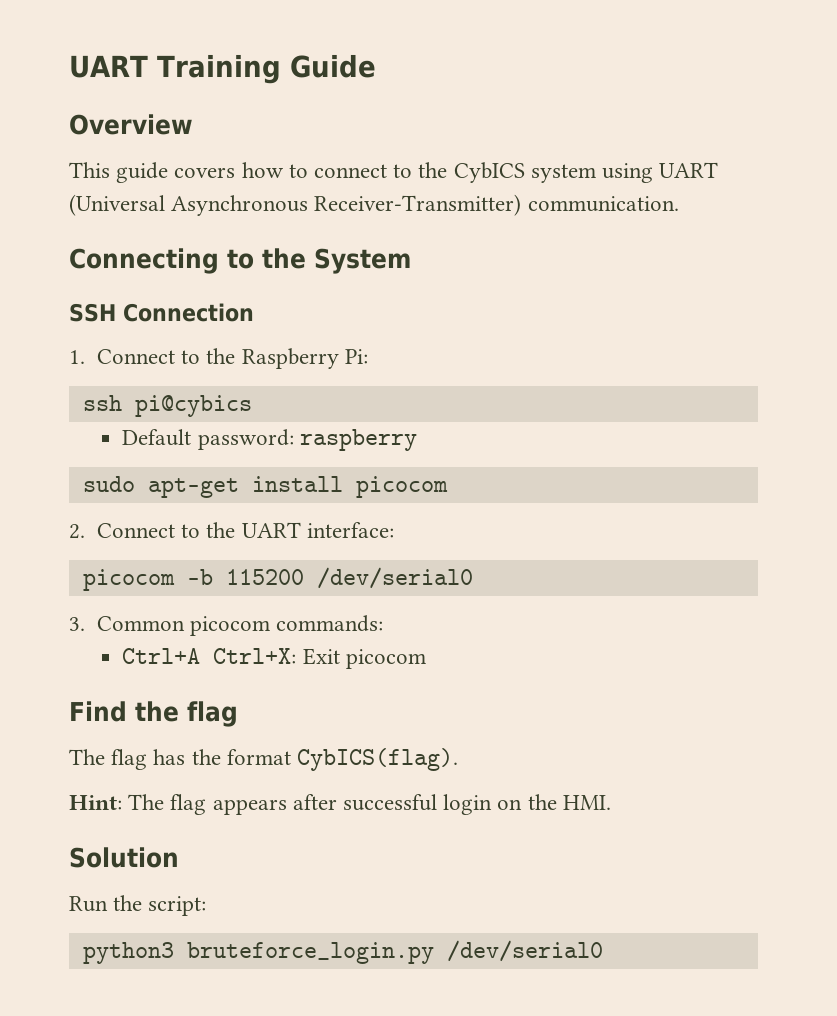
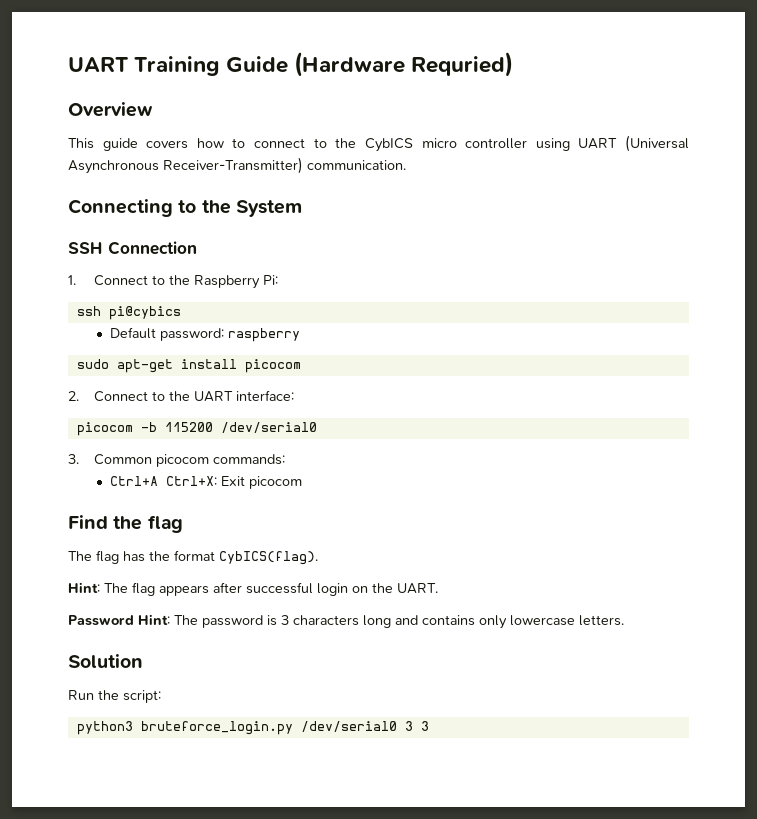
- UART Training Guide
+ UART Training Guide (Hardware Requried)
- This guide covers how to connect to the CybICS system using UART (Universal Asynchronous Receiver-Transmitter) communication.
+ This guide covers how to connect to the CybICS micro controller using UART (Universal Asynchronous Receiver-Transmitter) communication.
- Hint: The flag appears after successful login on the HMI.
+ Hint: The flag appears after successful login on the UART.
+ Password Hint: The password is 3 characters long and contains only lowercase letters.
- python3 bruteforce_login.py /dev/serial0
+ python3 bruteforce_login.py /dev/serial0 3 3

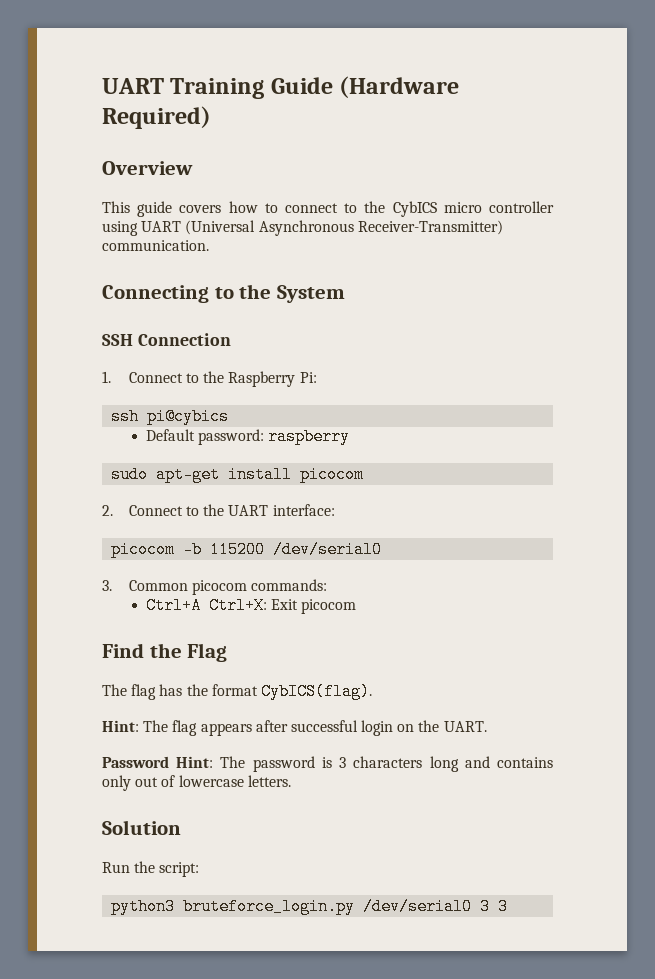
- UART Training Guide (Hardware Requried)
+ UART Training Guide (Hardware Required)
- Find the flag
+ Find the Flag
- Password Hint: The password is 3 characters long and contains only lowercase letters.
+ Password Hint: The password is 3 characters long and contains only out of lowercase letters.

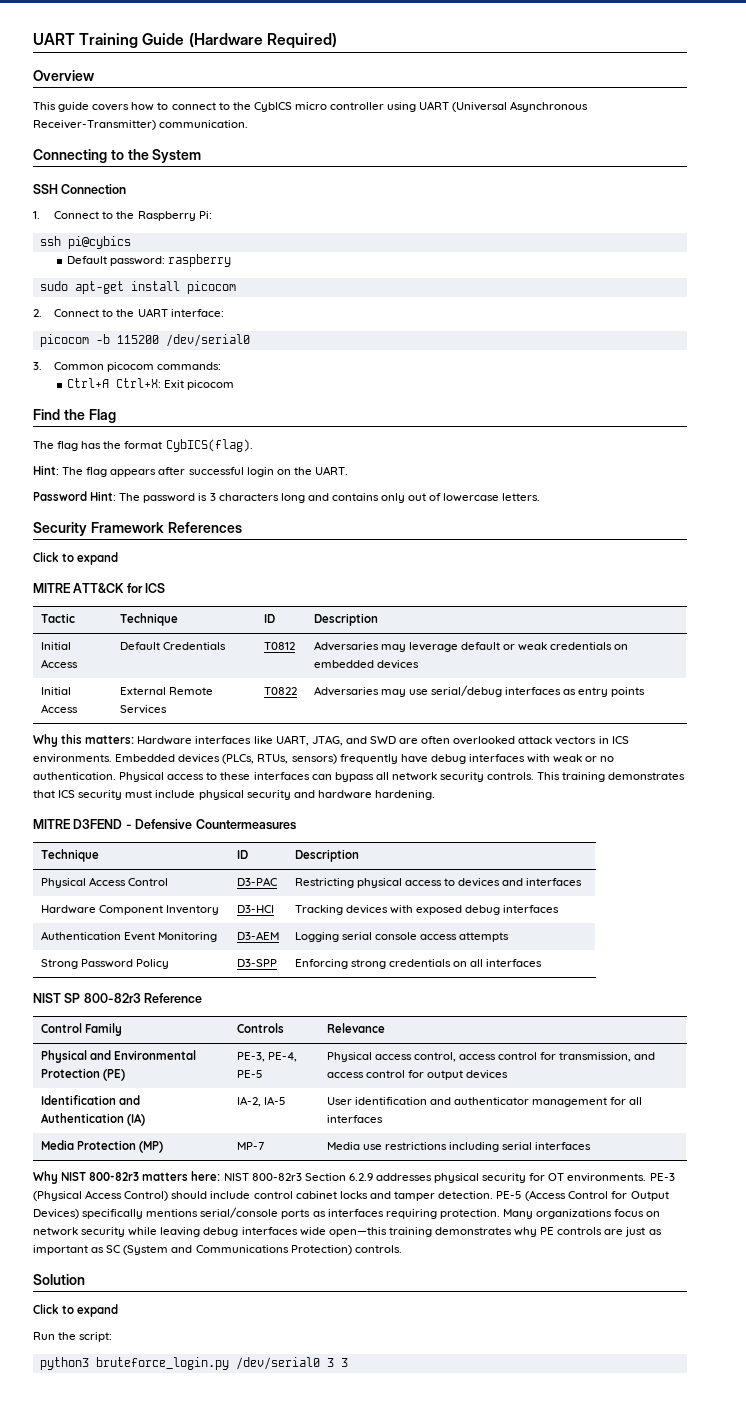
+ Security Framework References
+ Click to expand
+ MITRE ATT&CK for ICS
+ Tactic | Technique | ID | Description
+ Initial Access | Default Credentials | T0812 | Adversaries may leverage default or weak credentials on embedded devices
+ Initial Access | External Remote Services | T0822 | Adversaries may use serial/debug interfaces as entry points
+ Why this matters: Hardware interfaces like UART, JTAG, and SWD are often overlooked attack vectors in ICS environments. Embedded devices (PLCs, RTUs, sensors) frequently have debug interfaces with weak or no authentication. Physical access to these interfaces can bypass all network security controls. This training demonstrates that ICS security must include physical security and hardware hardening.
+ MITRE D3FEND - Defensive Countermeasures
+ Technique | ID | Description
+ Physical Access Control | D3-PAC | Restricting physical access to devices and interfaces
+ Hardware Component Inventory | D3-HCI | Tracking devices with exposed debug interfaces
+ Authentication Event Monitoring | D3-AEM | Logging serial console access attempts
+ Strong Password Policy | D3-SPP | Enforcing strong credentials on all interfaces
+ NIST SP 800-82r3 Reference
+ Control Family | Controls | Relevance
+ Physical and Environmental Protection (PE) | PE-3, PE-4, PE-5 | Physical access control, access control for transmission, and access control for output devices
+ Identification and Authentication (IA) | IA-2, IA-5 | User identification and authenticator management for all interfaces
+ Media Protection (MP) | MP-7 | Media use restrictions including serial interfaces
+ Why NIST 800-82r3 matters here: NIST 800-82r3 Section 6.2.9 addresses physical security for OT environments. PE-3 (Physical Access Control) should include control cabinet locks and tamper detection. PE-5 (Access Control for Output Devices) specifically mentions serial/console ports as interfaces requiring protection. Many organizations focus on network security while leaving debug interfaces wide open—this training demonstrates why PE controls are just as important as SC (System and Communications Protection) controls.
  Solution
+ Click to expand

